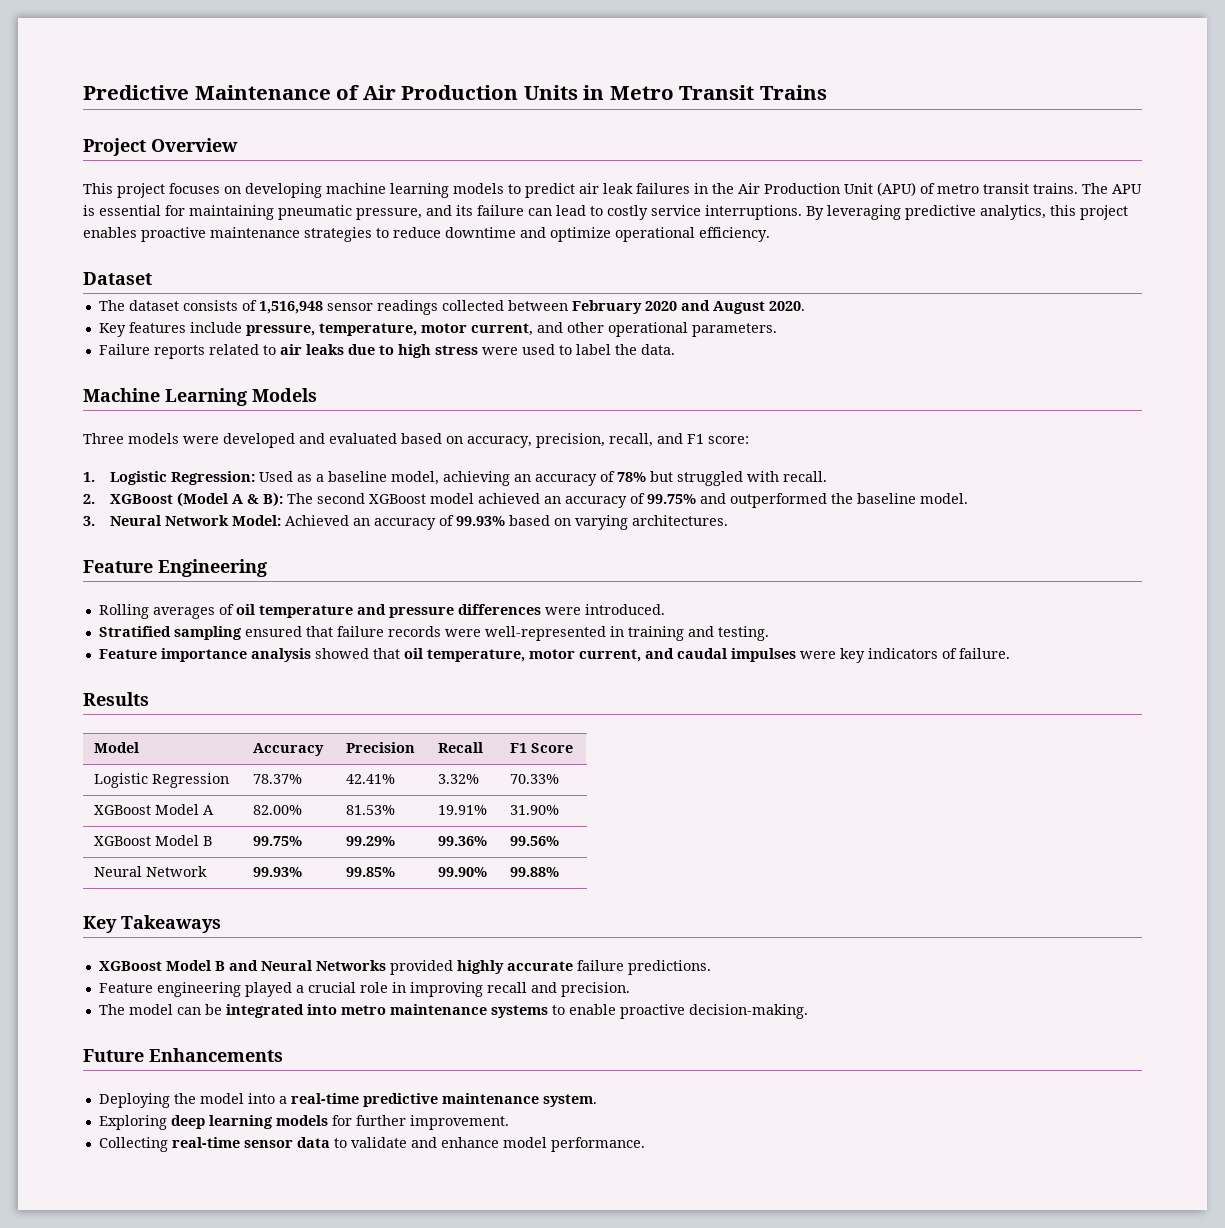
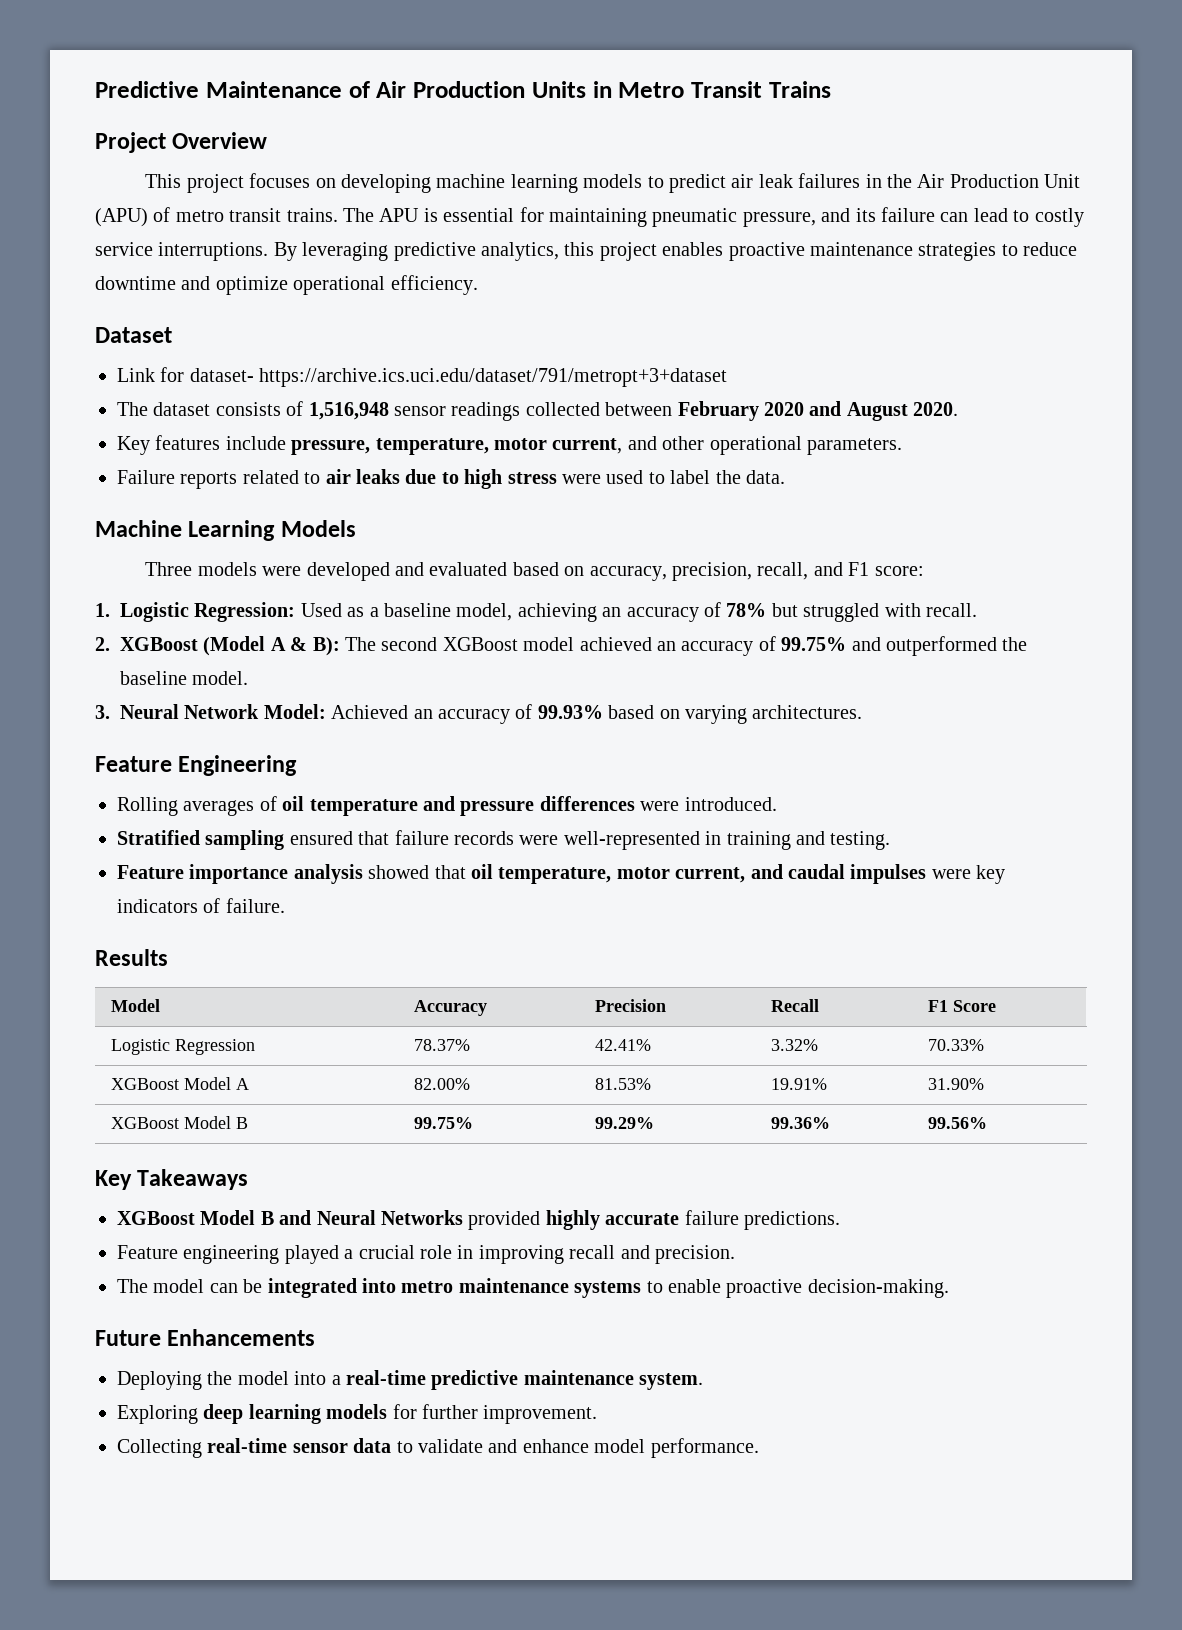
+ Link for dataset- https://archive.ics.uci.edu/dataset/791/metropt+3+dataset
- Neural Network | 99.93% | 99.85% | 99.90% | 99.88%

